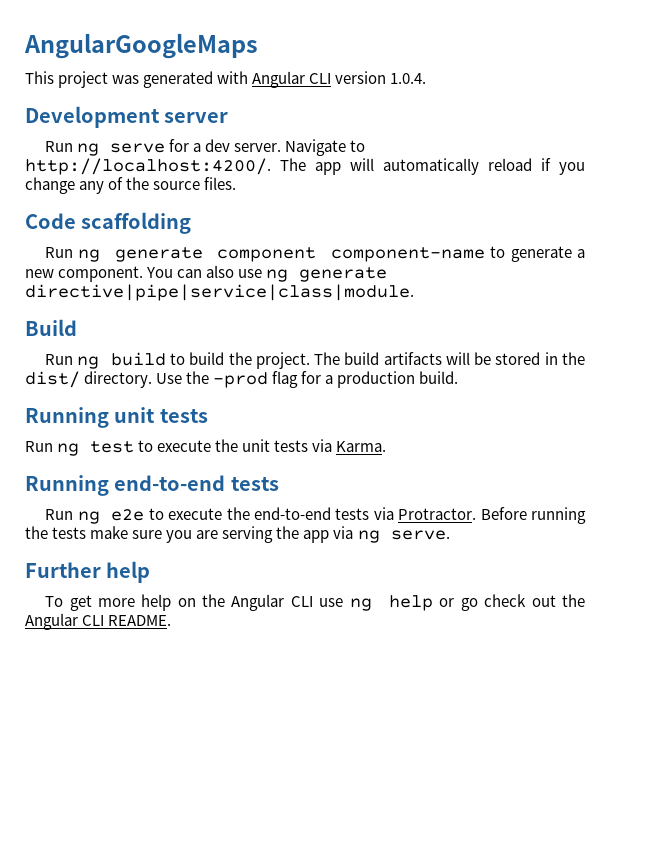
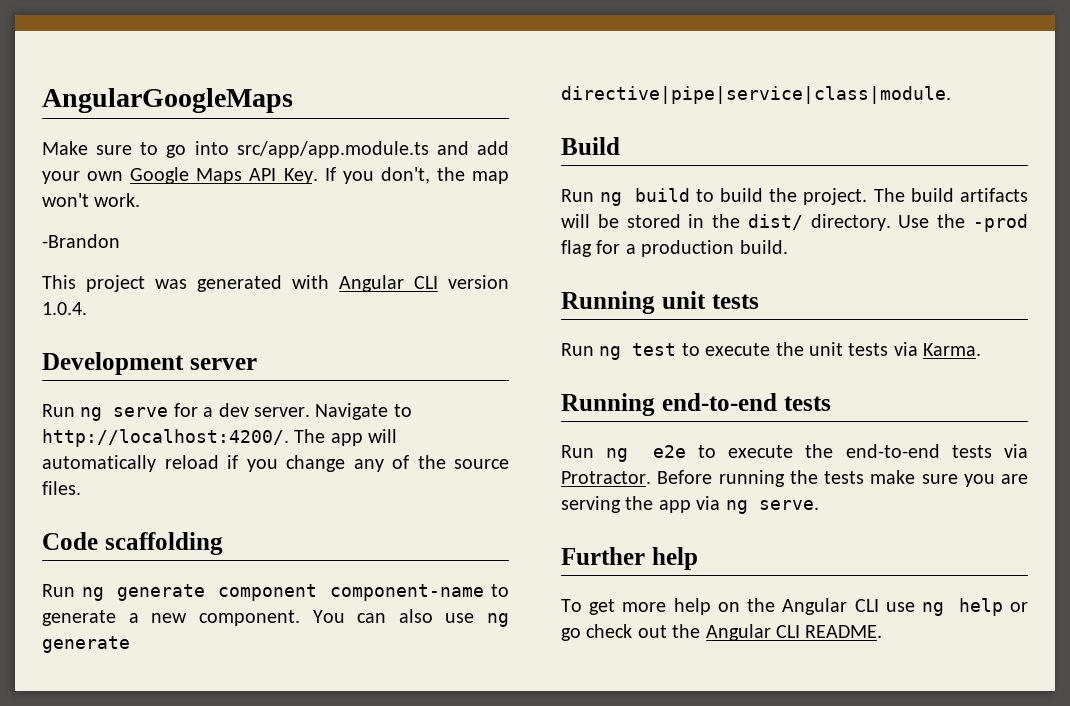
+ Make sure to go into src/app/app.module.ts and add your own Google Maps API Key. If you don't, the map won't work.
+ -Brandon

